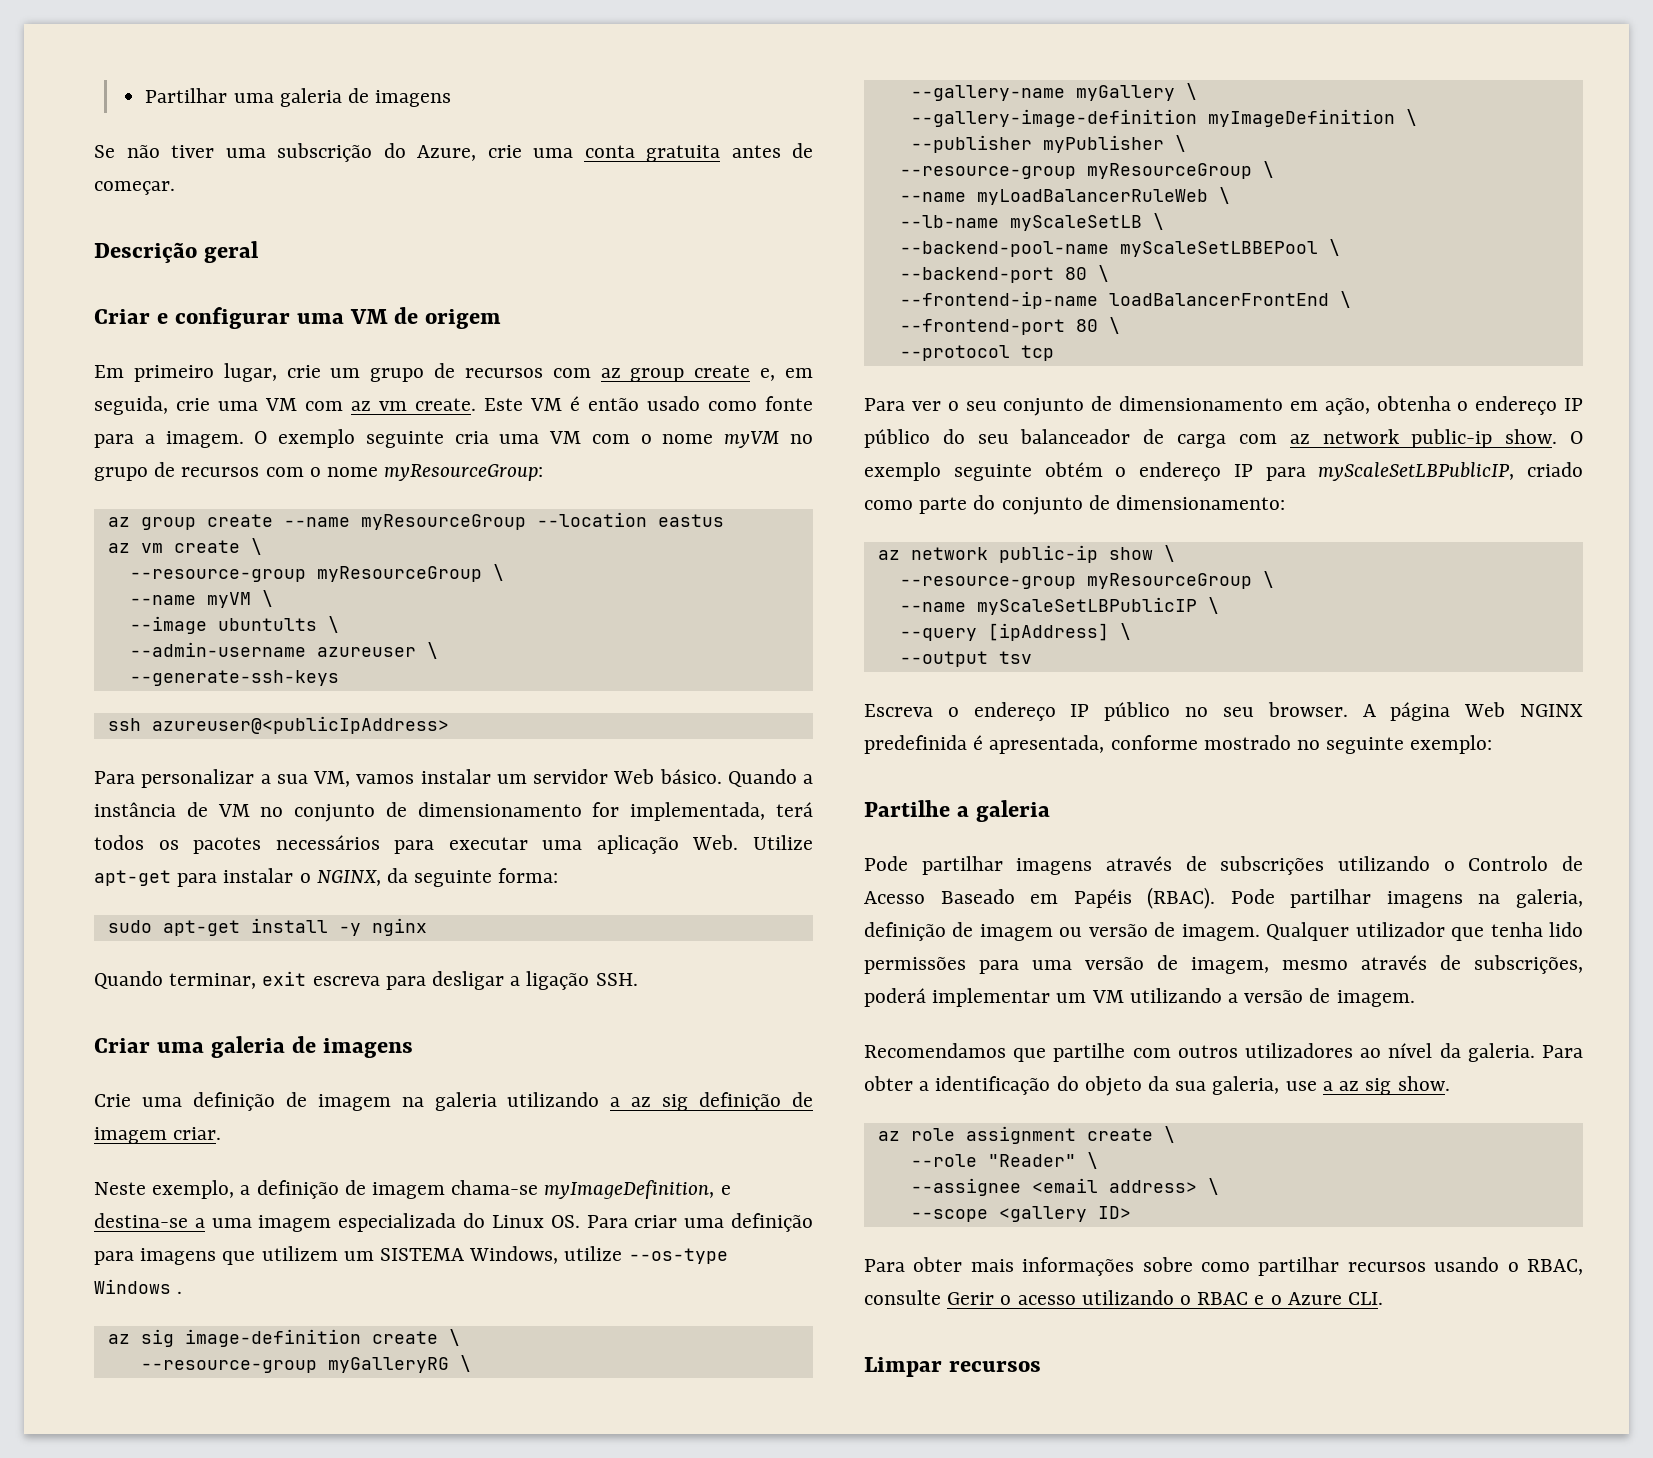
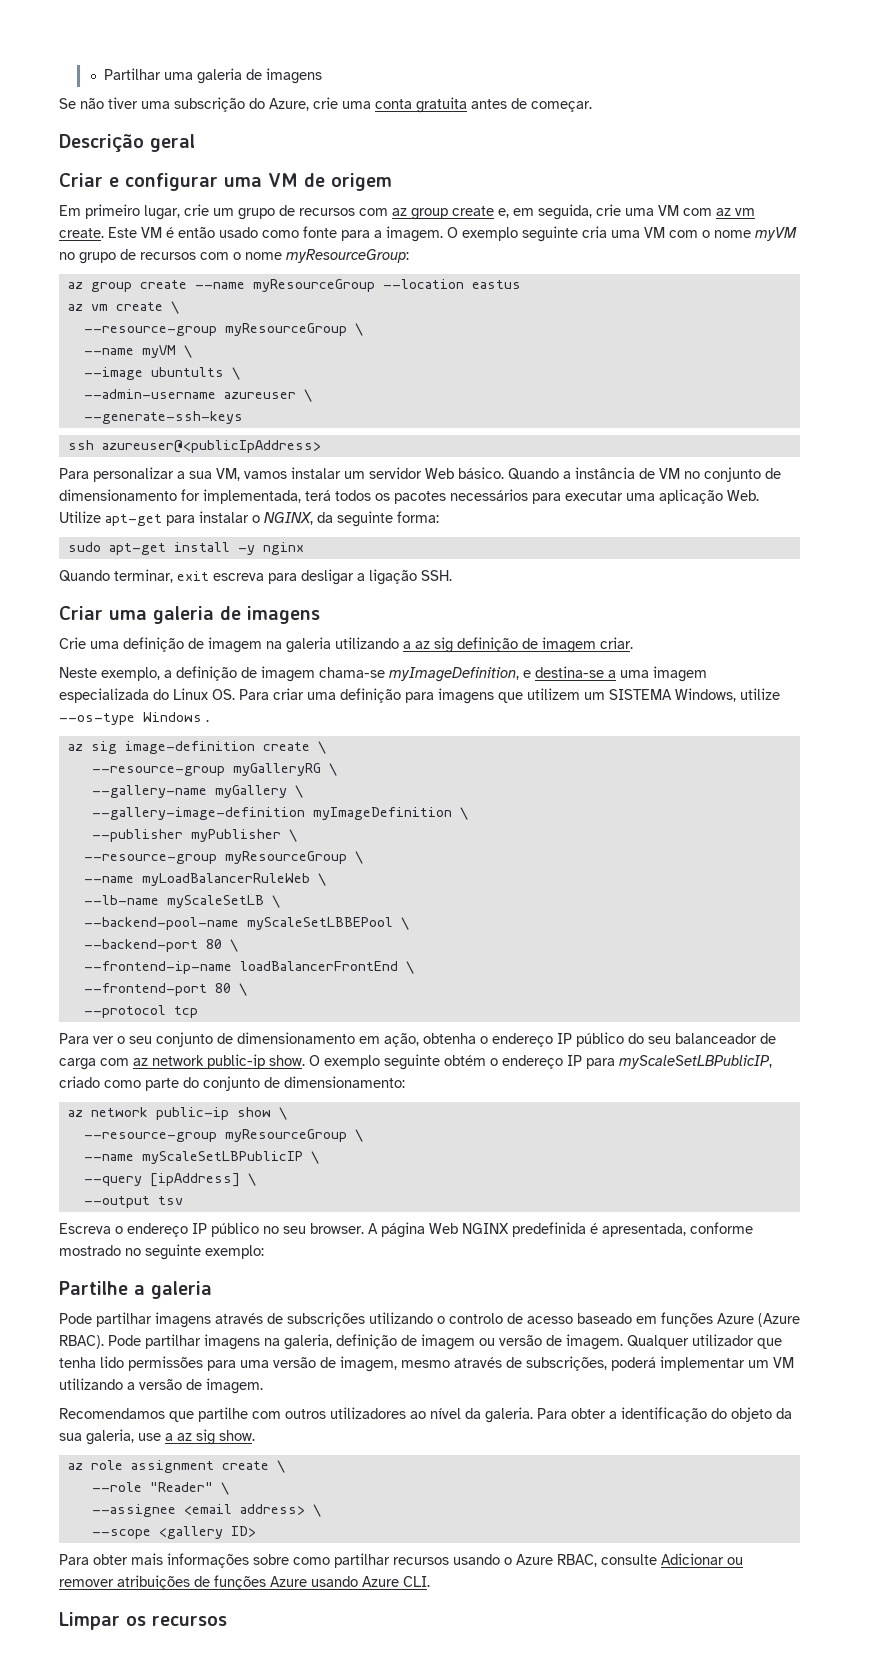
- Pode partilhar imagens através de subscrições utilizando o Controlo de Acesso Baseado em Papéis (RBAC).
+ Pode partilhar imagens através de subscrições utilizando o controlo de acesso baseado em funções Azure (Azure RBAC).
- Para obter mais informações sobre como partilhar recursos usando o RBAC, consulte Gerir o acesso utilizando o RBAC e o Azure CLI.
+ Para obter mais informações sobre como partilhar recursos usando o Azure RBAC, consulte Adicionar ou remover atribuições de funções Azure usando Azure CLI.
- Limpar recursos
+ Limpar os recursos

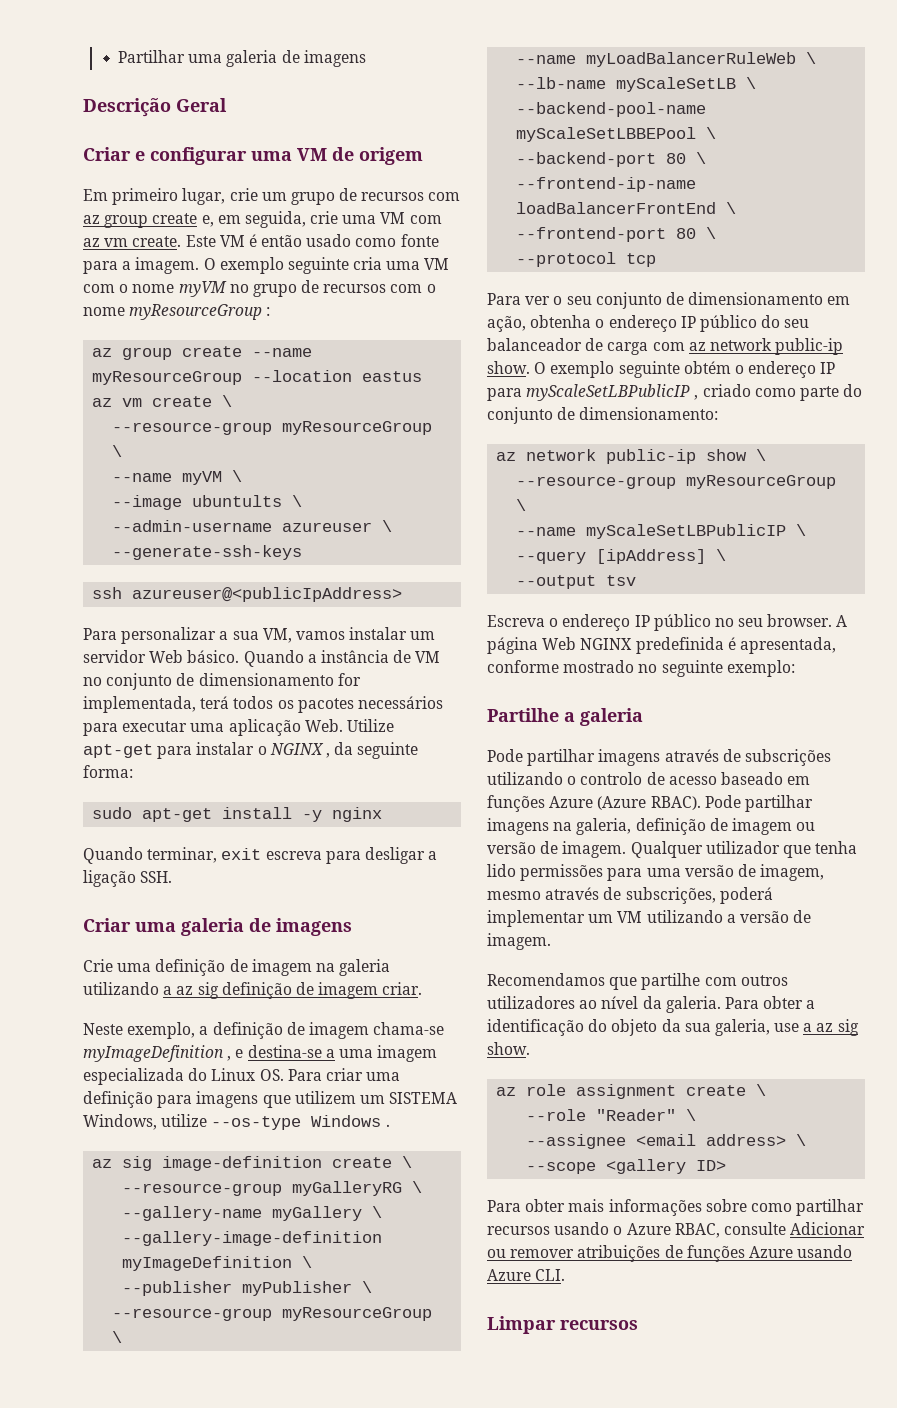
- Se não tiver uma subscrição do Azure, crie uma conta gratuita antes de começar.
- Descrição geral
+ Descrição Geral
- O exemplo seguinte cria uma VM com o nome myVM no grupo de recursos com o nome myResourceGroup:
+ O exemplo seguinte cria uma VM com o nome myVM no grupo de recursos com o nome myResourceGroup :
- Quando a instância de VM no conjunto de dimensionamento for implementada, terá todos os pacotes necessários para executar uma aplicação Web. Utilize apt-get para instalar o NGINX, da seguinte forma:
+ Quando a instância de VM no conjunto de dimensionamento for implementada, terá todos os pacotes necessários para executar uma aplicação Web. Utilize apt-get para instalar o NGINX , da seguinte forma:
- Neste exemplo, a definição de imagem chama-se myImageDefinition, e destina-se a uma imagem especializada do Linux OS. Para criar uma definição para imagens que utilizem um SISTEMA Windows, utilize --os-type Windows .
+ Neste exemplo, a definição de imagem chama-se myImageDefinition , e destina-se a uma imagem especializada do Linux OS. Para criar uma definição para imagens que utilizem um SISTEMA Windows, utilize --os-type Windows .
- O exemplo seguinte obtém o endereço IP para myScaleSetLBPublicIP, criado como parte do conjunto de dimensionamento:
+ O exemplo seguinte obtém o endereço IP para myScaleSetLBPublicIP , criado como parte do conjunto de dimensionamento:
- Limpar os recursos
+ Limpar recursos

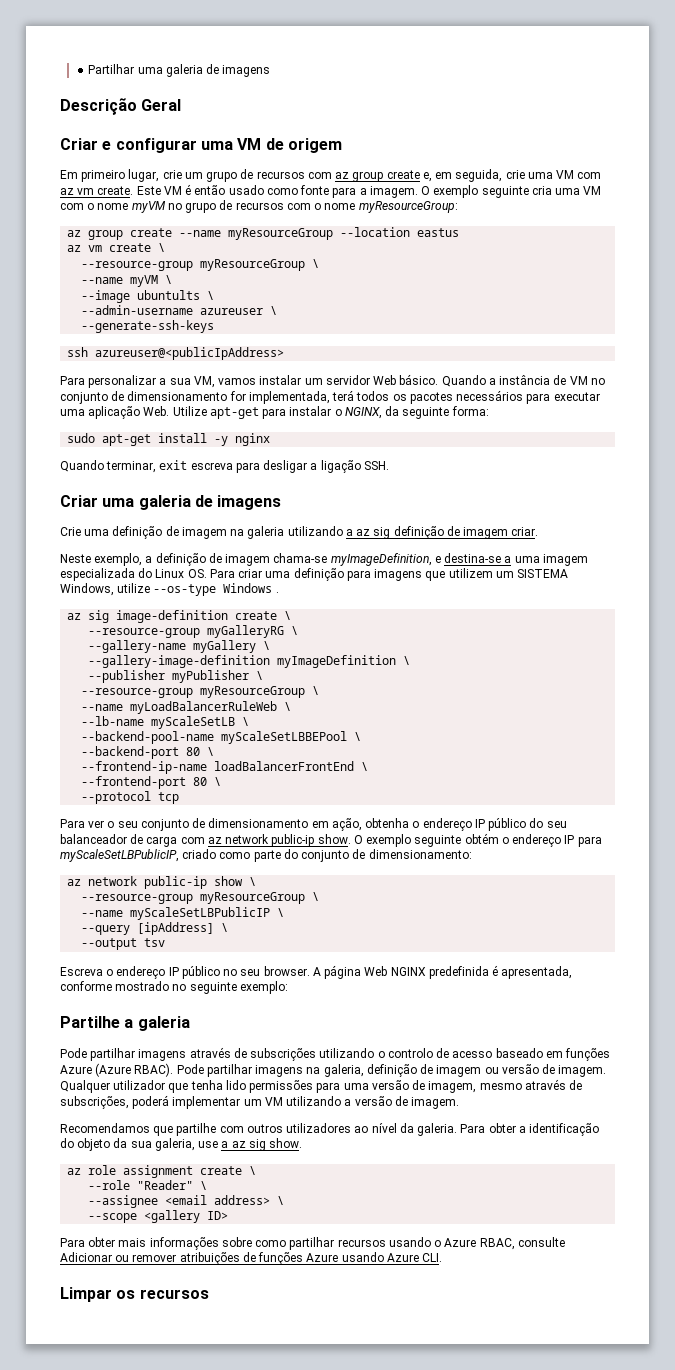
- O exemplo seguinte cria uma VM com o nome myVM no grupo de recursos com o nome myResourceGroup :
+ O exemplo seguinte cria uma VM com o nome myVM no grupo de recursos com o nome myResourceGroup:
- Quando a instância de VM no conjunto de dimensionamento for implementada, terá todos os pacotes necessários para executar uma aplicação Web. Utilize apt-get para instalar o NGINX , da seguinte forma:
+ Quando a instância de VM no conjunto de dimensionamento for implementada, terá todos os pacotes necessários para executar uma aplicação Web. Utilize apt-get para instalar o NGINX, da seguinte forma:
- Neste exemplo, a definição de imagem chama-se myImageDefinition , e destina-se a uma imagem especializada do Linux OS. Para criar uma definição para imagens que utilizem um SISTEMA Windows, utilize --os-type Windows .
+ Neste exemplo, a definição de imagem chama-se myImageDefinition, e destina-se a uma imagem especializada do Linux OS. Para criar uma definição para imagens que utilizem um SISTEMA Windows, utilize --os-type Windows .
- O exemplo seguinte obtém o endereço IP para myScaleSetLBPublicIP , criado como parte do conjunto de dimensionamento:
+ O exemplo seguinte obtém o endereço IP para myScaleSetLBPublicIP, criado como parte do conjunto de dimensionamento:
- Limpar recursos
+ Limpar os recursos

